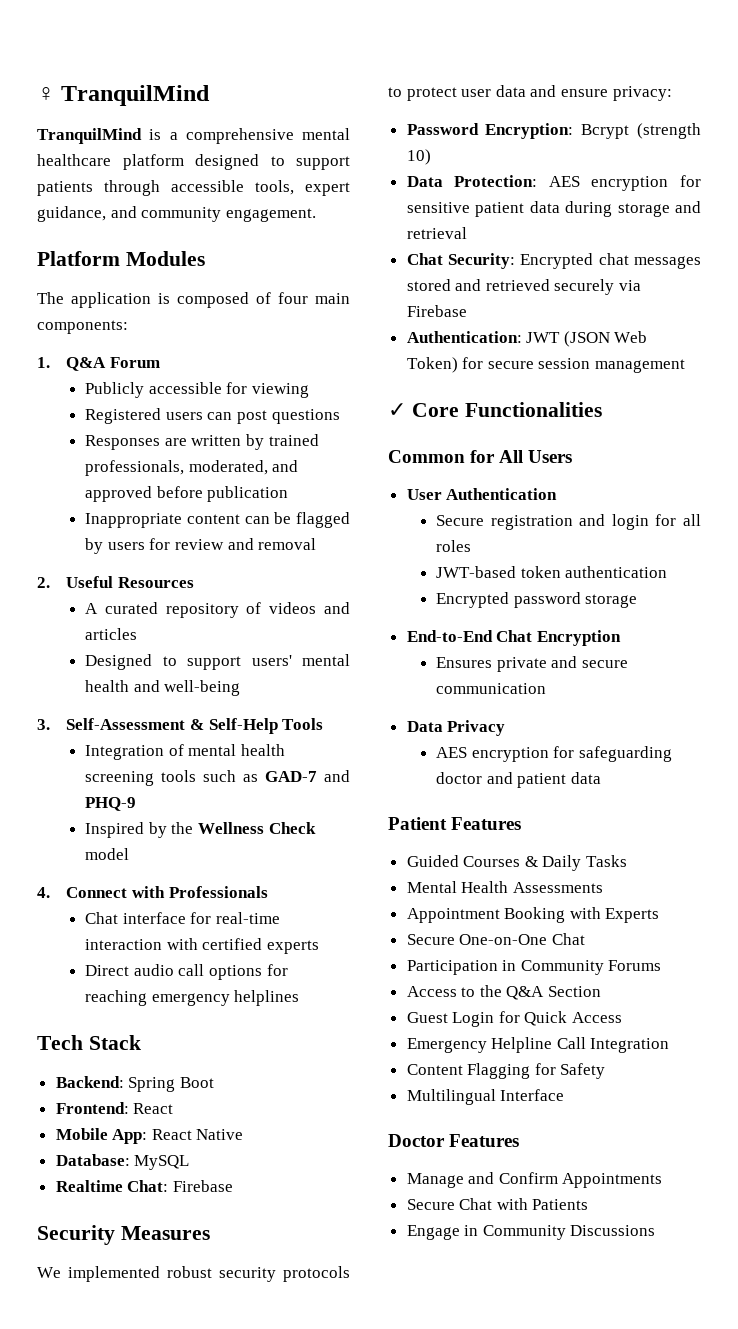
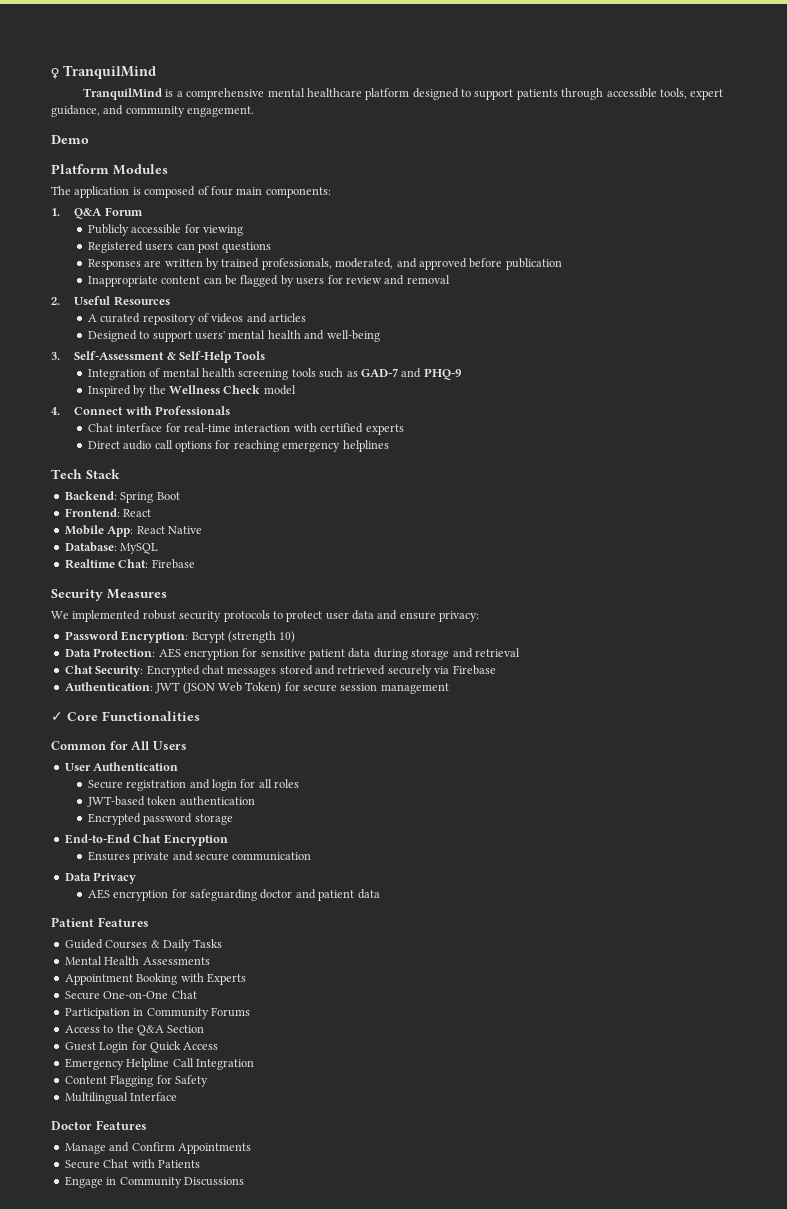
+ Demo

